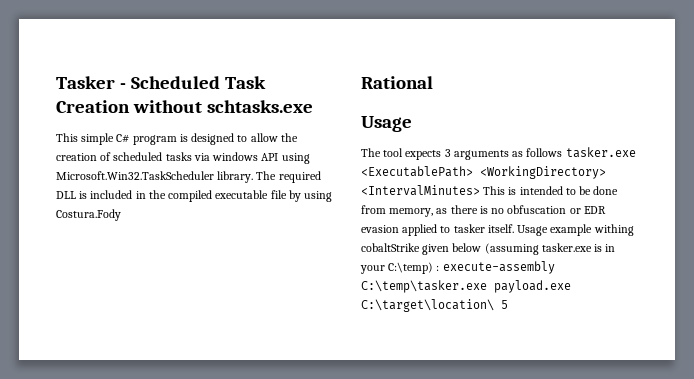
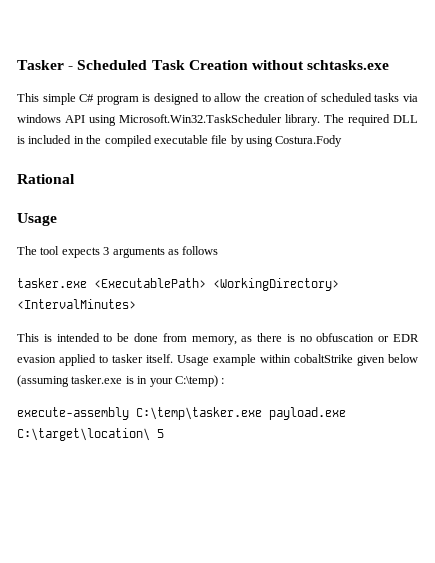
- The tool expects 3 arguments as follows tasker.exe <ExecutablePath> <WorkingDirectory> <IntervalMinutes> This is intended to be done from memory, as there is no obfuscation or EDR evasion applied to tasker itself.
+ The tool expects 3 arguments as follows
+ tasker.exe <ExecutablePath> <WorkingDirectory> <IntervalMinutes>
+ This is intended to be done from memory, as there is no obfuscation or EDR evasion applied to tasker itself.
- Usage example withing cobaltStrike given below (assuming tasker.exe is in your C:\temp) : execute-assembly C:\temp\tasker.exe payload.exe C:\target\location\ 5
+ Usage example within cobaltStrike given below (assuming tasker.exe is in your C:\temp) :
+ execute-assembly C:\temp\tasker.exe payload.exe C:\target\location\ 5

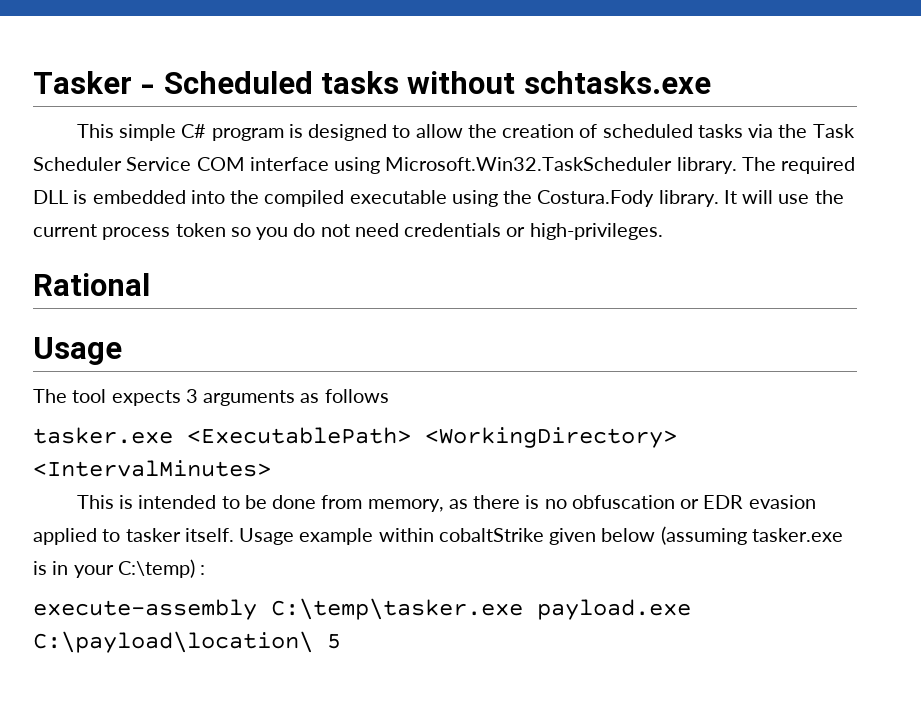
- Tasker - Scheduled Task Creation without schtasks.exe
+ Tasker - Scheduled tasks without schtasks.exe
- This simple C# program is designed to allow the creation of scheduled tasks via windows API using Microsoft.Win32.TaskScheduler library.
+ This simple C# program is designed to allow the creation of scheduled tasks via the Task Scheduler Service COM interface using Microsoft.Win32.TaskScheduler library.
- The required DLL is included in the compiled executable file by using Costura.Fody
+ The required DLL is embedded into the compiled executable using the Costura.Fody library. It will use the current process token so you do not need credentials or high-privileges.
- execute-assembly C:\temp\tasker.exe payload.exe C:\target\location\ 5
+ execute-assembly C:\temp\tasker.exe payload.exe C:\payload\location\ 5

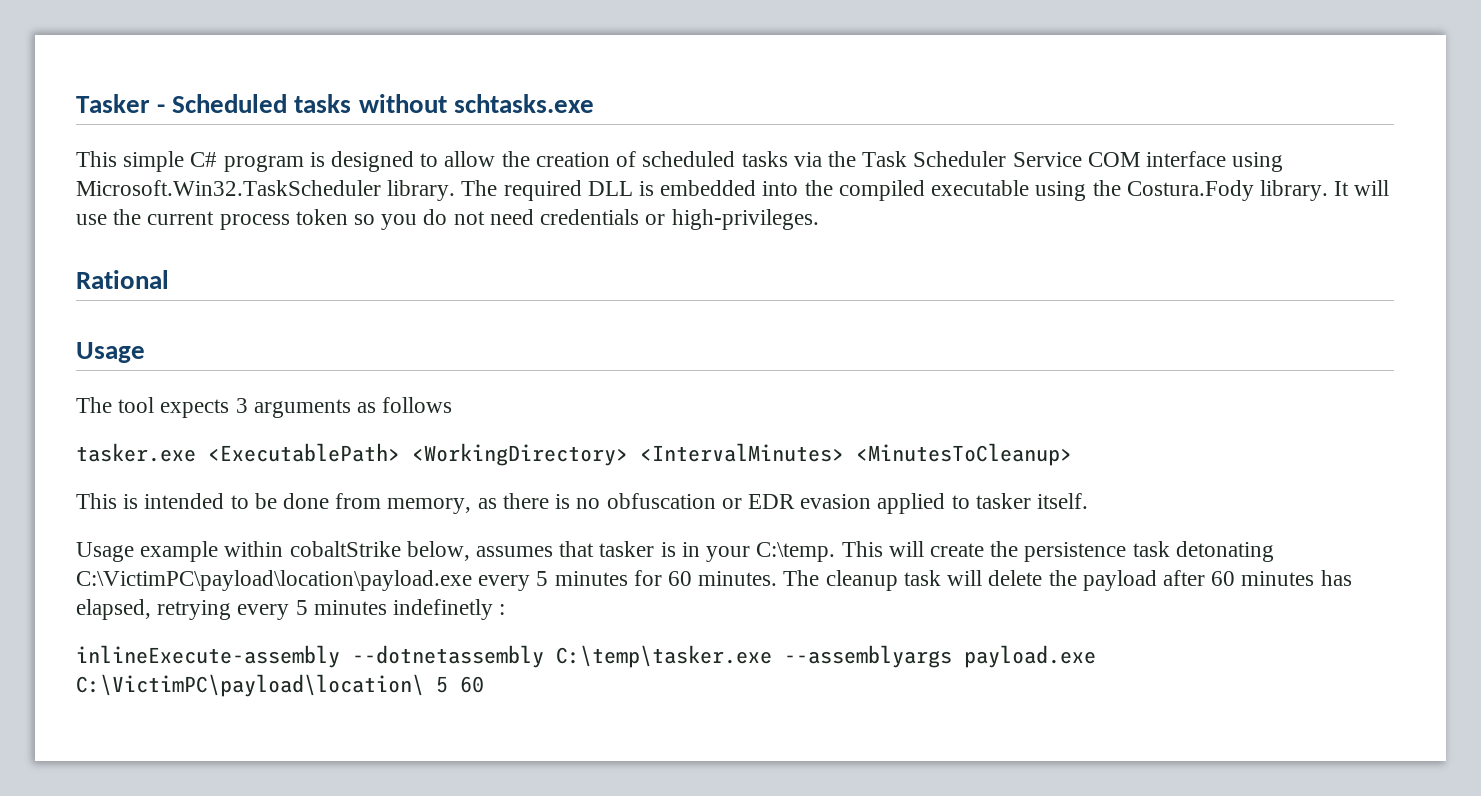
- tasker.exe <ExecutablePath> <WorkingDirectory> <IntervalMinutes>
+ tasker.exe <ExecutablePath> <WorkingDirectory> <IntervalMinutes> <MinutesToCleanup>
- This is intended to be done from memory, as there is no obfuscation or EDR evasion applied to tasker itself. Usage example within cobaltStrike given below (assuming tasker.exe is in your C:\temp) :
- execute-assembly C:\temp\tasker.exe payload.exe C:\payload\location\ 5
+ This is intended to be done from memory, as there is no obfuscation or EDR evasion applied to tasker itself.
+ Usage example within cobaltStrike below, assumes that tasker is in your C:\temp. This will create the persistence task detonating C:\VictimPC\payload\location\payload.exe every 5 minutes for 60 minutes. The cleanup task will delete the payload after 60 minutes has elapsed, retrying every 5 minutes indefinetly :
+ inlineExecute-assembly --dotnetassembly C:\temp\tasker.exe --assemblyargs payload.exe C:\VictimPC\payload\location\ 5 60

